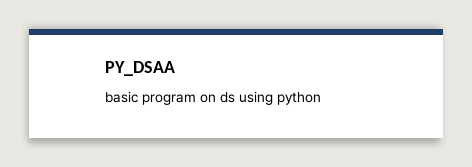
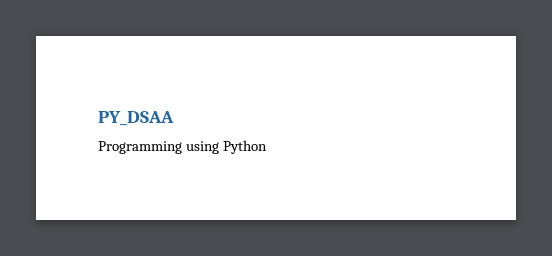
- basic program on ds using python
+ Programming using Python

